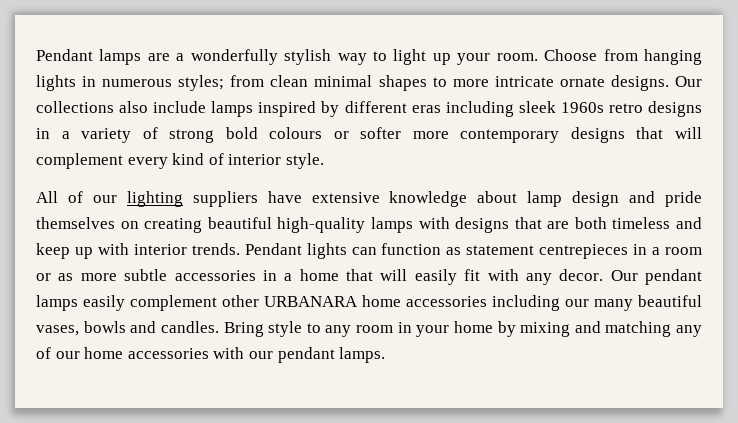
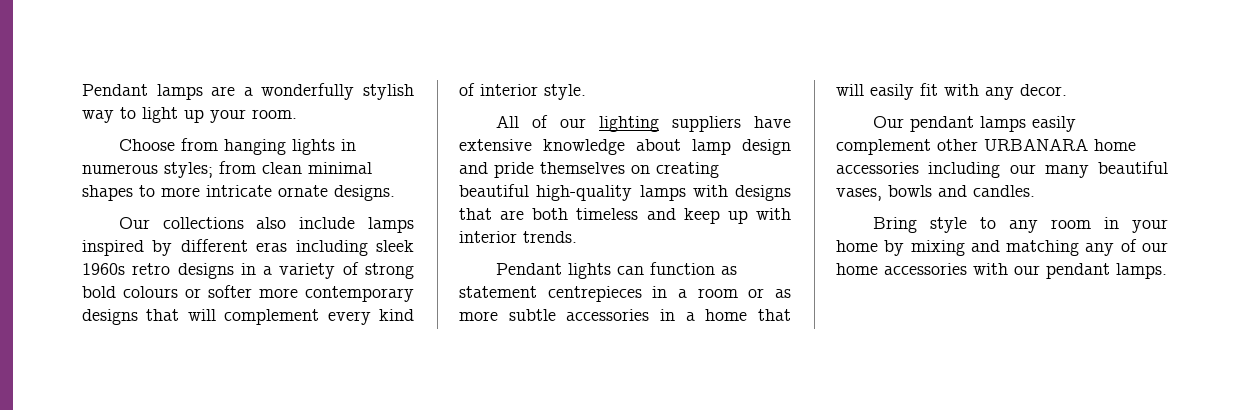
- Pendant lamps are a wonderfully stylish way to light up your room. Choose from hanging lights in numerous styles;
+ Pendant lamps are a wonderfully stylish way to light up your room.
+ Choose from hanging lights in numerous styles;
- from clean minimal shapes to more intricate ornate designs. Our collections also include lamps inspired by different eras including sleek 1960s retro designs in a variety of strong bold colours or softer more contemporary designs that will complement every kind of interior style.
+ from clean minimal shapes to more intricate ornate designs.
+ Our collections also include lamps inspired by different eras including sleek 1960s retro designs in a variety of strong bold colours or softer more contemporary designs that will complement every kind of interior style.
- All of our lighting suppliers have extensive knowledge about lamp design and pride themselves on creating beautiful high-quality lamps with designs that are both timeless and keep up with interior trends. Pendant lights can function as statement centrepieces in a room or as more subtle accessories in a home that will easily fit with any decor. Our pendant lamps easily complement other URBANARA home accessories including our many beautiful vases, bowls and candles. Bring style to any room in your home by mixing and matching any of our home accessories with our pendant lamps.
+ All of our lighting suppliers have extensive knowledge about lamp design and pride themselves on creating beautiful high-quality lamps with designs that are both timeless and keep up with interior trends.
+ Pendant lights can function as statement centrepieces in a room or as more subtle accessories in a home that will easily fit with any decor.
+ Our pendant lamps easily complement other URBANARA home accessories including our many beautiful vases, bowls and candles.
+ Bring style to any room in your home by mixing and matching any of our home accessories with our pendant lamps.

